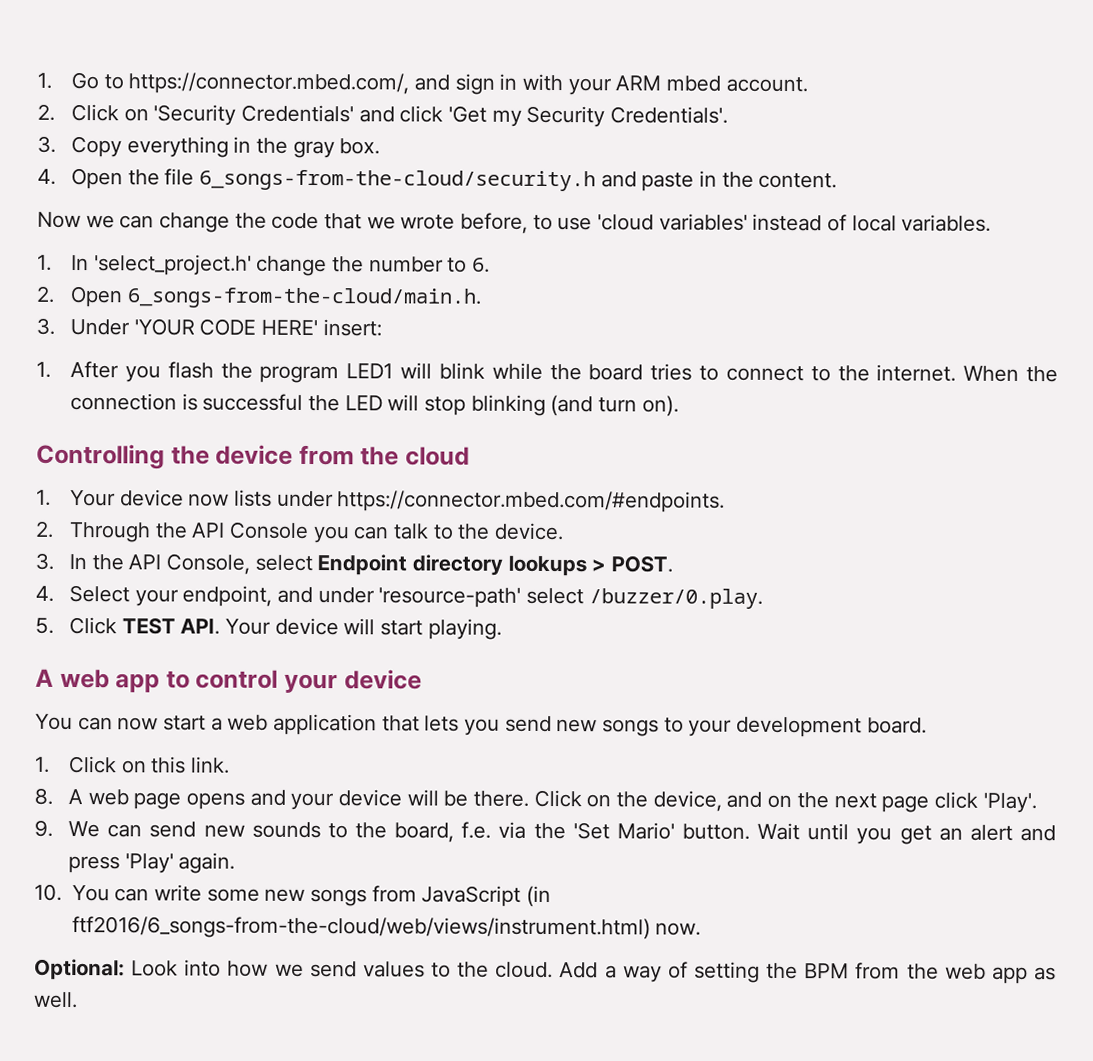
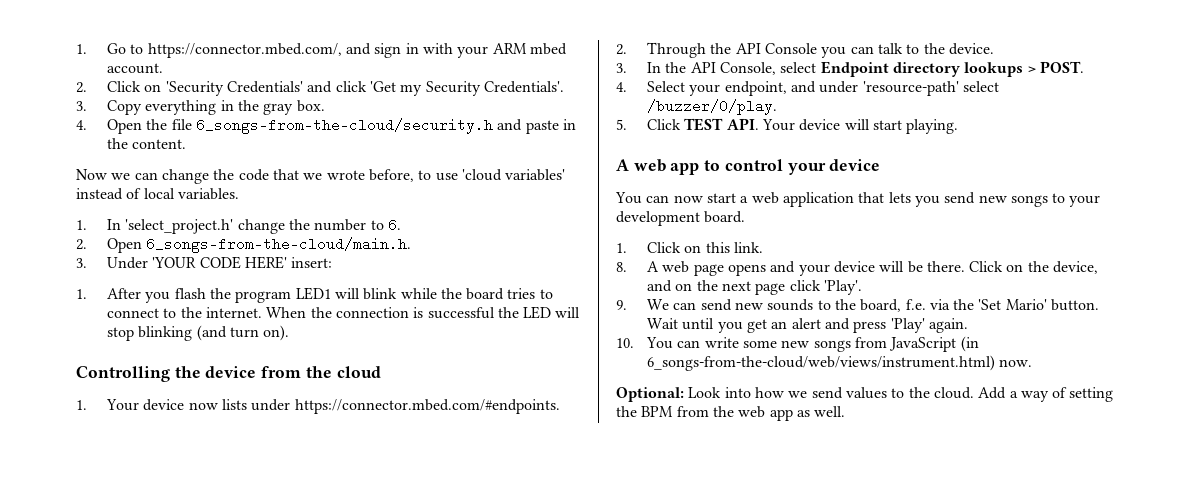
- 4. Select your endpoint, and under 'resource-path' select /buzzer/0.play.
+ 4. Select your endpoint, and under 'resource-path' select /buzzer/0/play.
- 10. You can write some new songs from JavaScript (in ftf2016/6_songs-from-the-cloud/web/views/instrument.html) now.
+ 10. You can write some new songs from JavaScript (in 6_songs-from-the-cloud/web/views/instrument.html) now.

